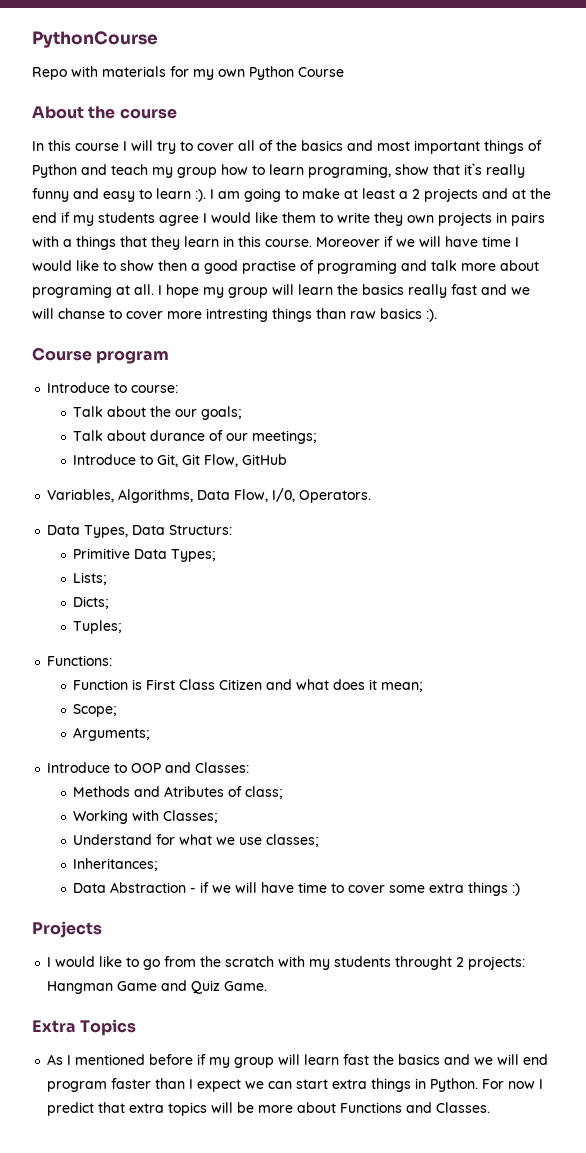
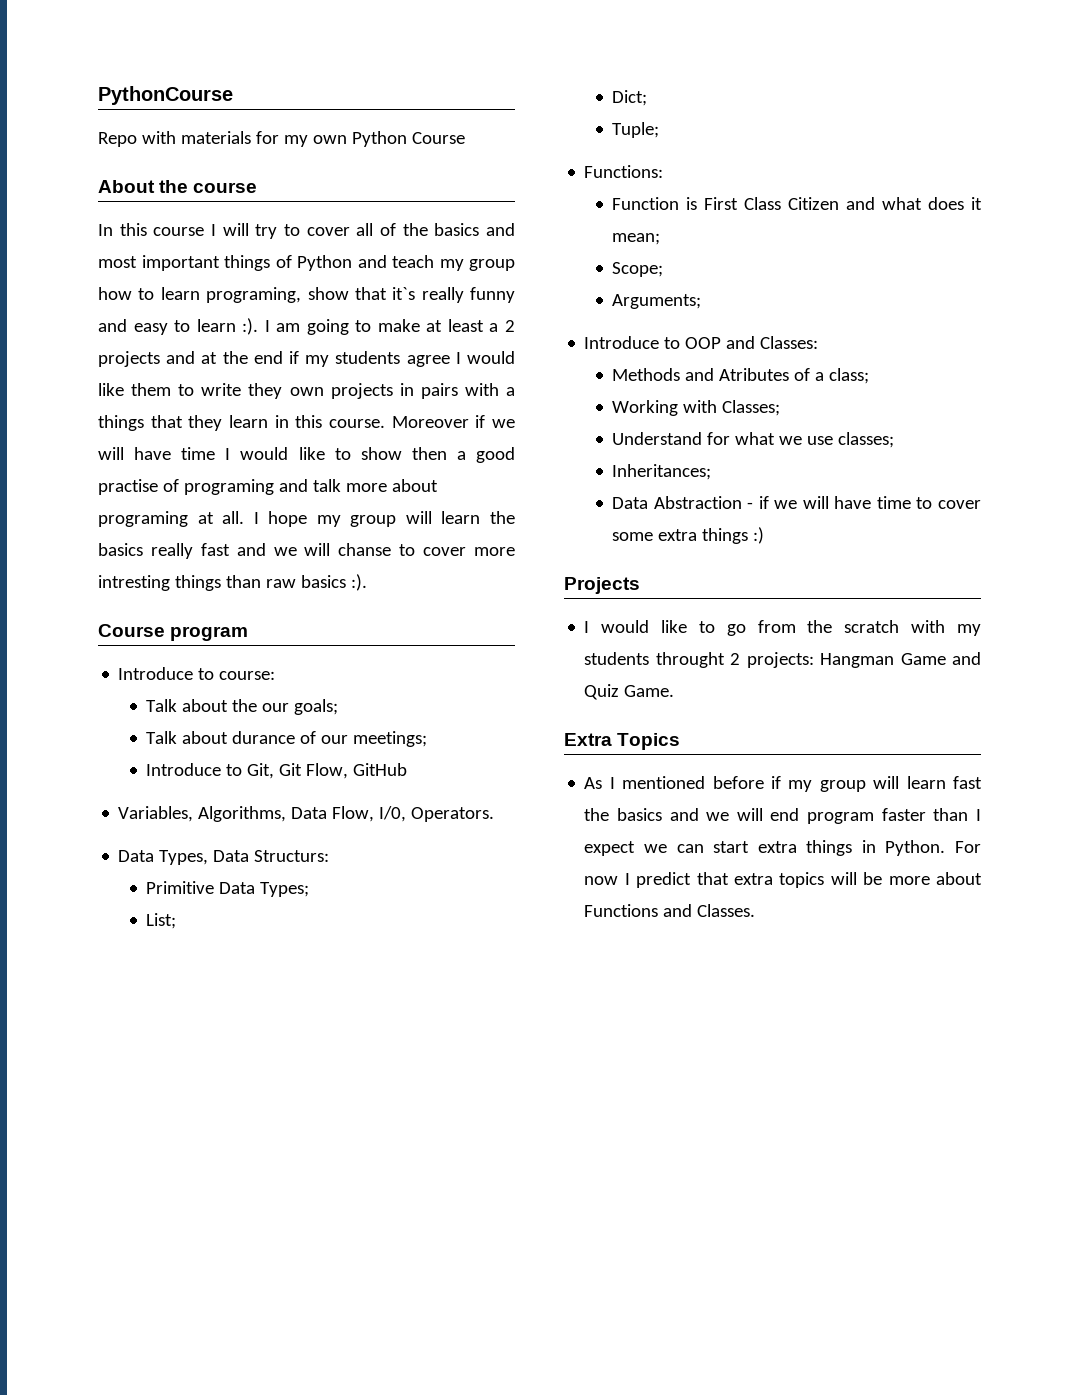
- Lists;
- Dicts;
- Tuples;
+ List;
+ Dict;
+ Tuple;
- Methods and Atributes of class;
+ Methods and Atributes of a class;

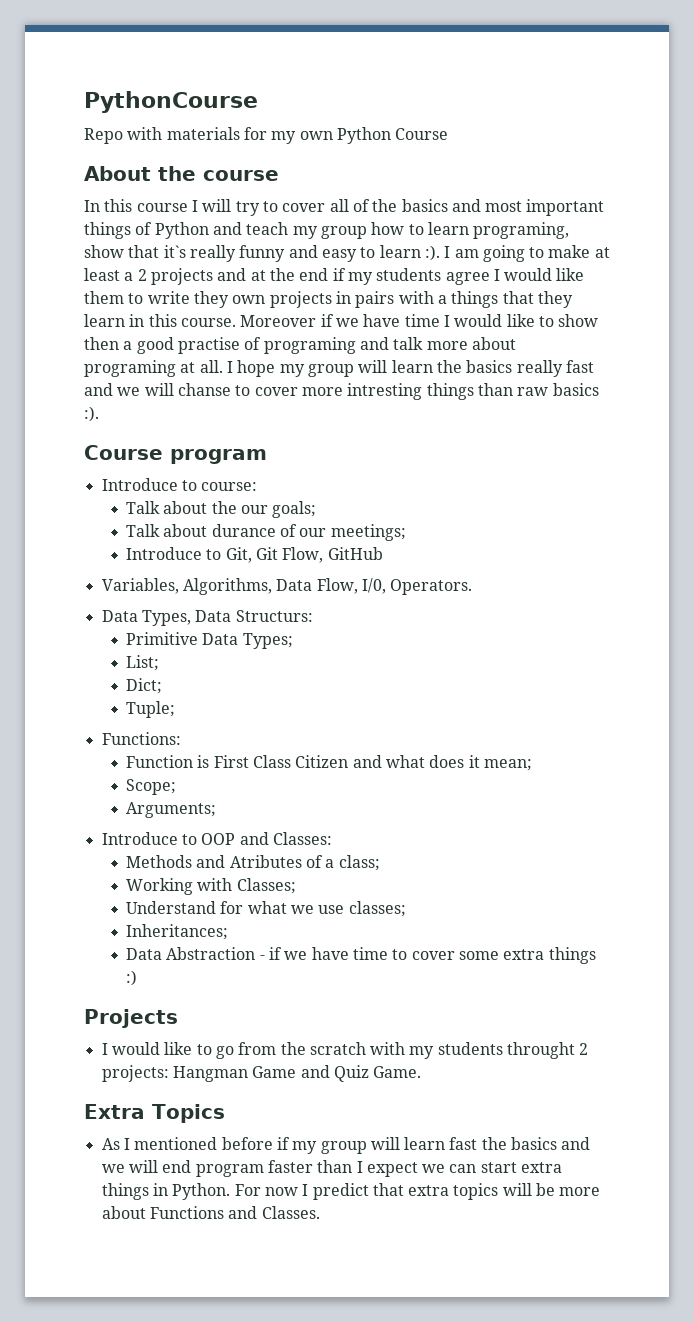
- Moreover if we will have time I would like to show then a good practise of programing and talk more about programing at all.
+ Moreover if we have time I would like to show then a good practise of programing and talk more about programing at all.
- Data Abstraction - if we will have time to cover some extra things :)
+ Data Abstraction - if we have time to cover some extra things :)

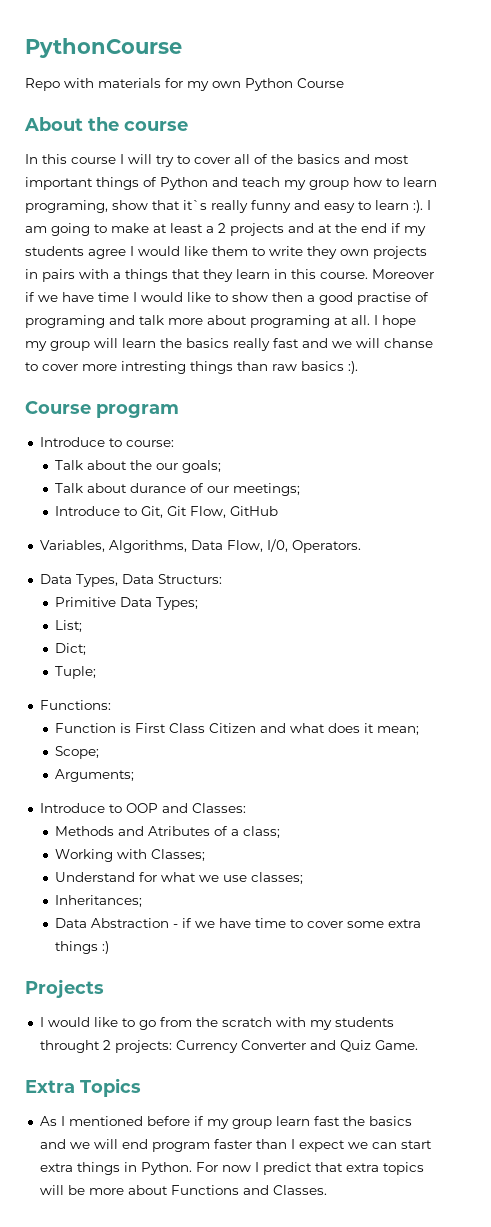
- I would like to go from the scratch with my students throught 2 projects: Hangman Game and Quiz Game.
+ I would like to go from the scratch with my students throught 2 projects: Currency Converter and Quiz Game.
- As I mentioned before if my group will learn fast the basics and we will end program faster than I expect we can start extra things in Python.
+ As I mentioned before if my group learn fast the basics and we will end program faster than I expect we can start extra things in Python.

